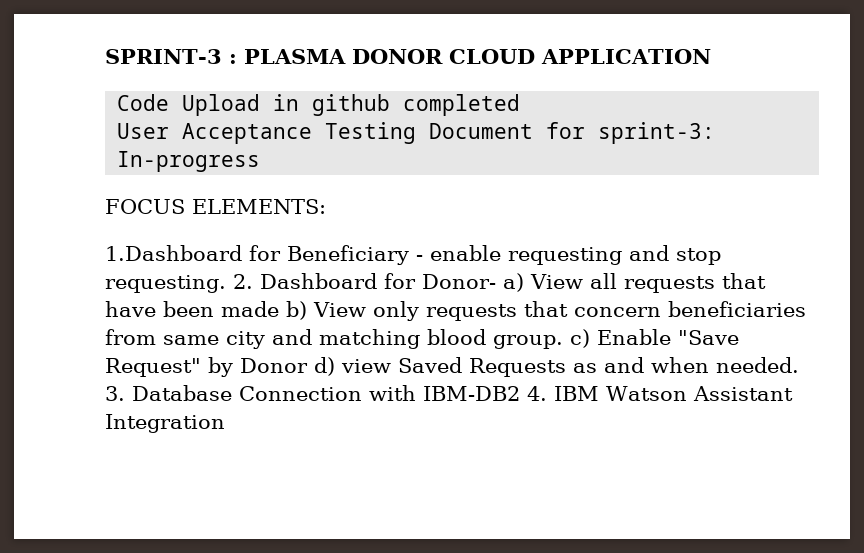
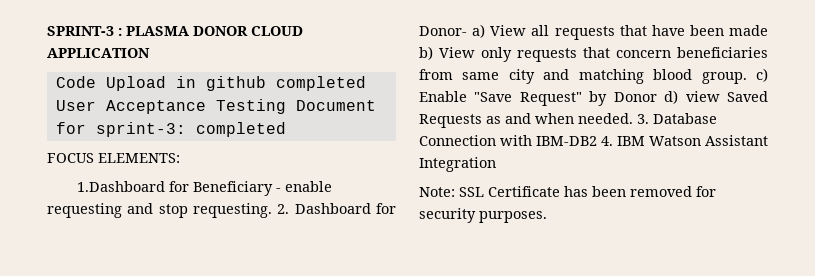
- User Acceptance Testing Document for sprint-3: In-progress
+ User Acceptance Testing Document for sprint-3: completed
+ Note: SSL Certificate has been removed for security purposes.

